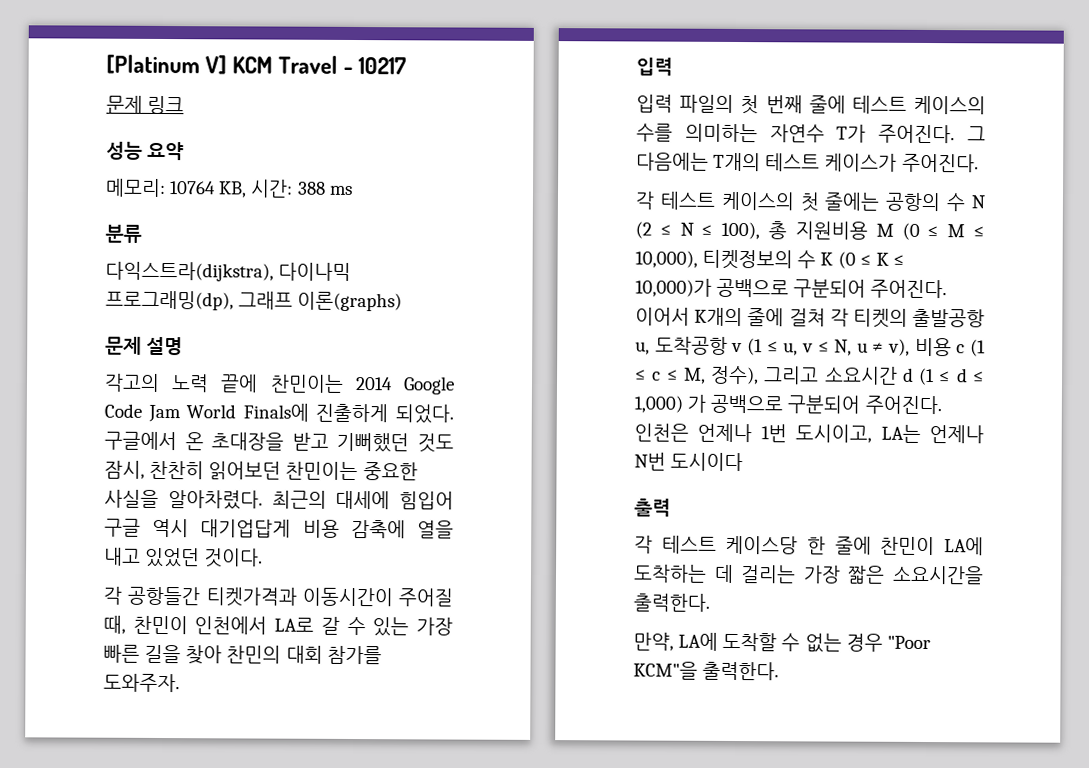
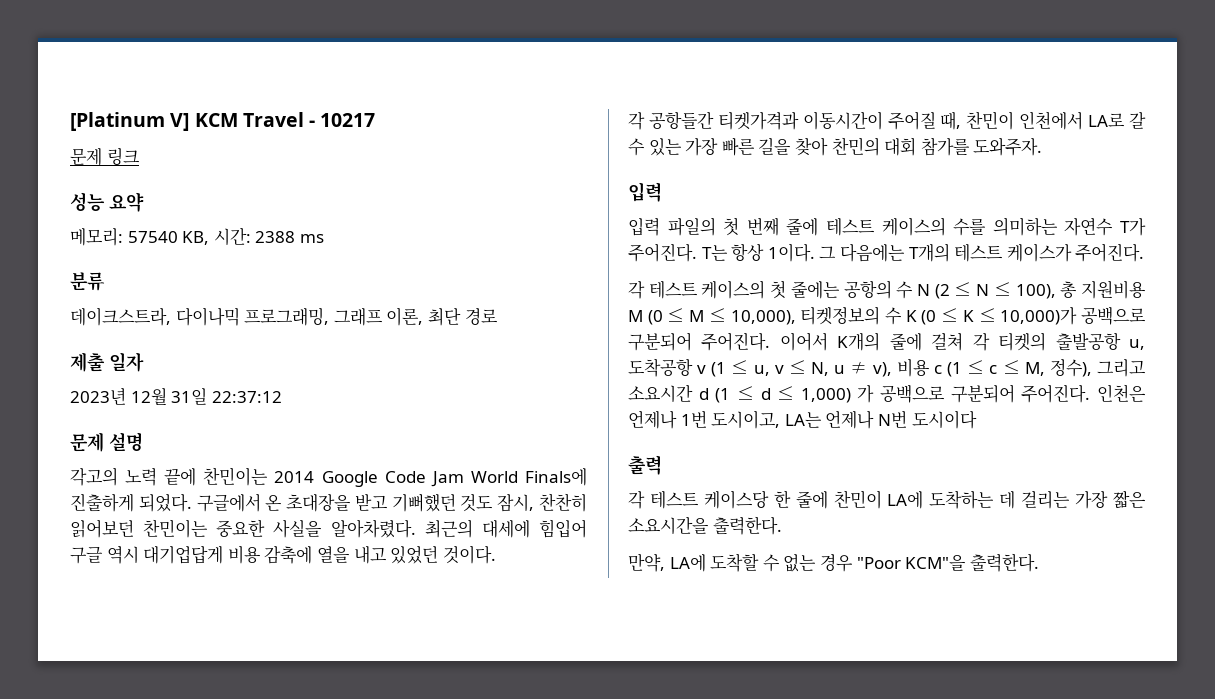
- 메모리: 10764 KB, 시간: 388 ms
+ 메모리: 57540 KB, 시간: 2388 ms
- 다익스트라(dijkstra), 다이나믹 프로그래밍(dp), 그래프 이론(graphs)
+ 데이크스트라, 다이나믹 프로그래밍, 그래프 이론, 최단 경로
+ 제출 일자
+ 2023년 12월 31일 22:37:12
+ T는 항상 1이다.

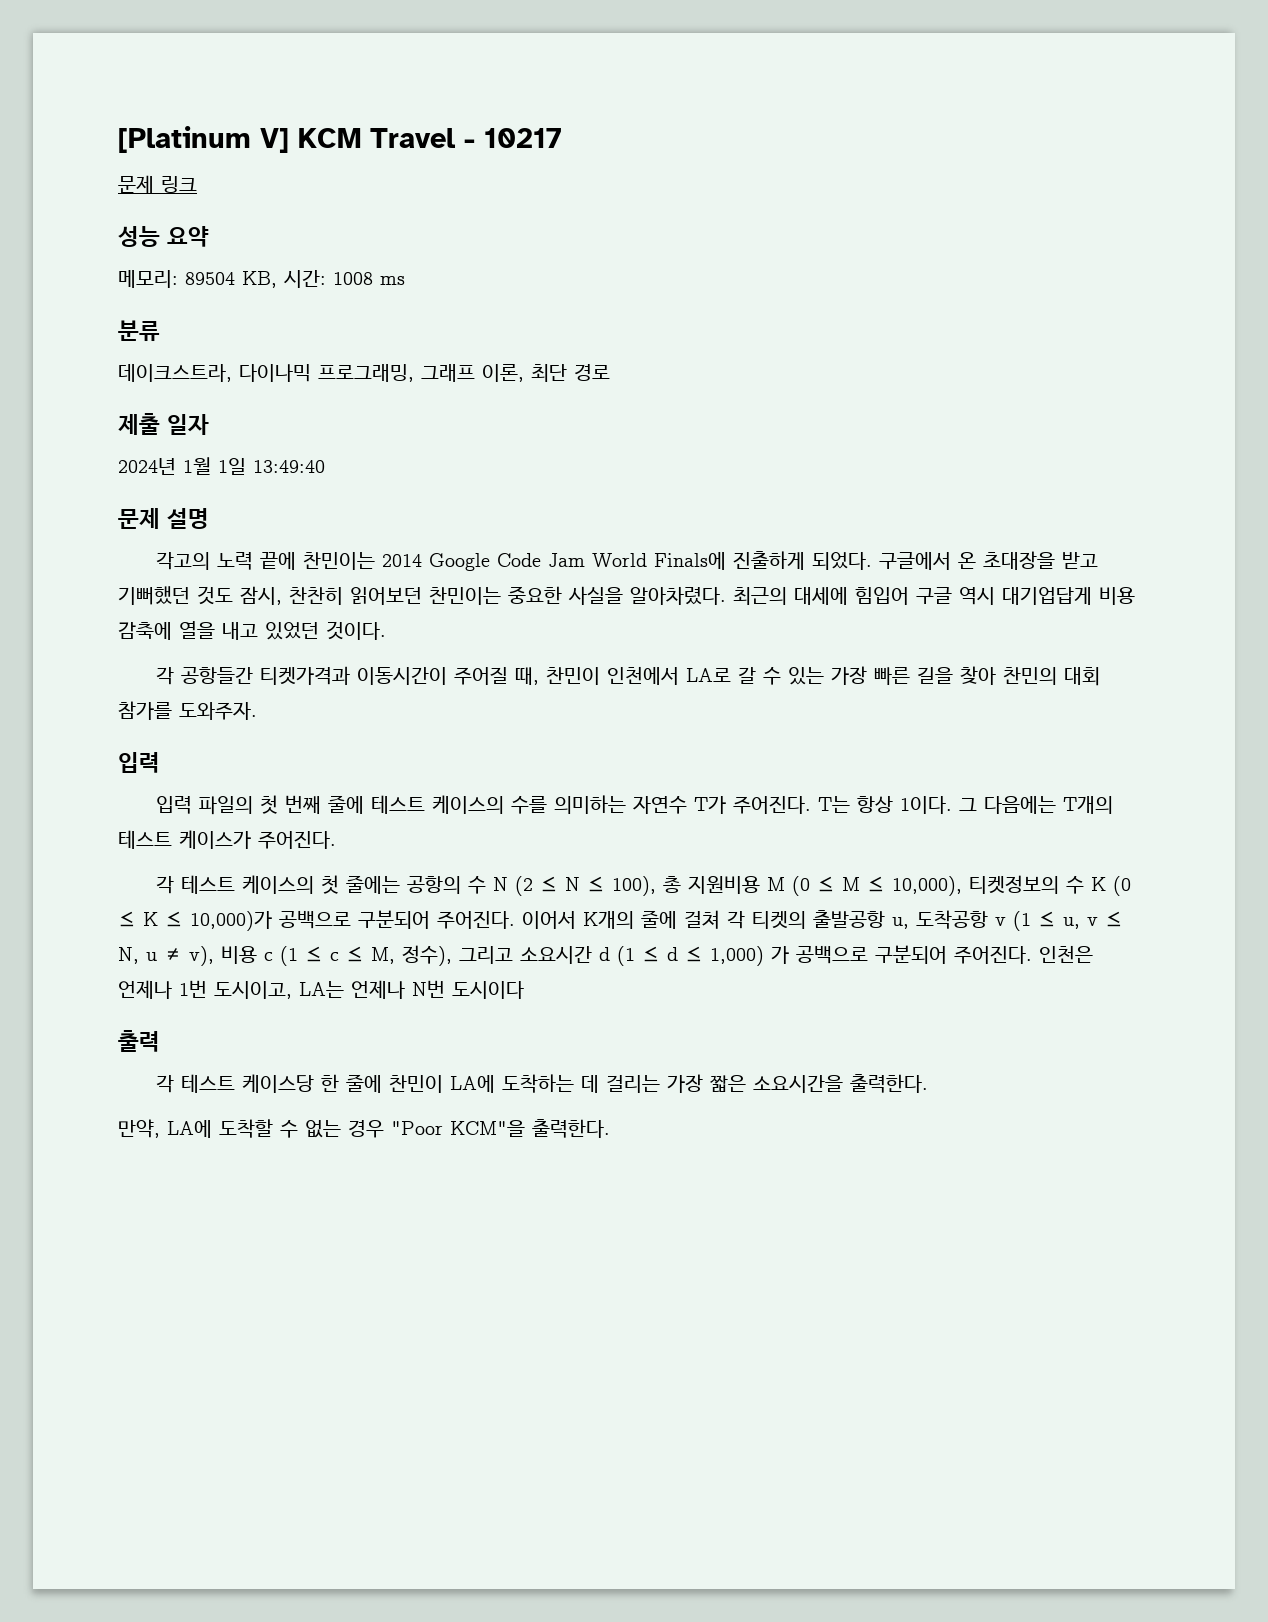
- 메모리: 57540 KB, 시간: 2388 ms
+ 메모리: 89504 KB, 시간: 1008 ms
- 2023년 12월 31일 22:37:12
+ 2024년 1월 1일 13:49:40

